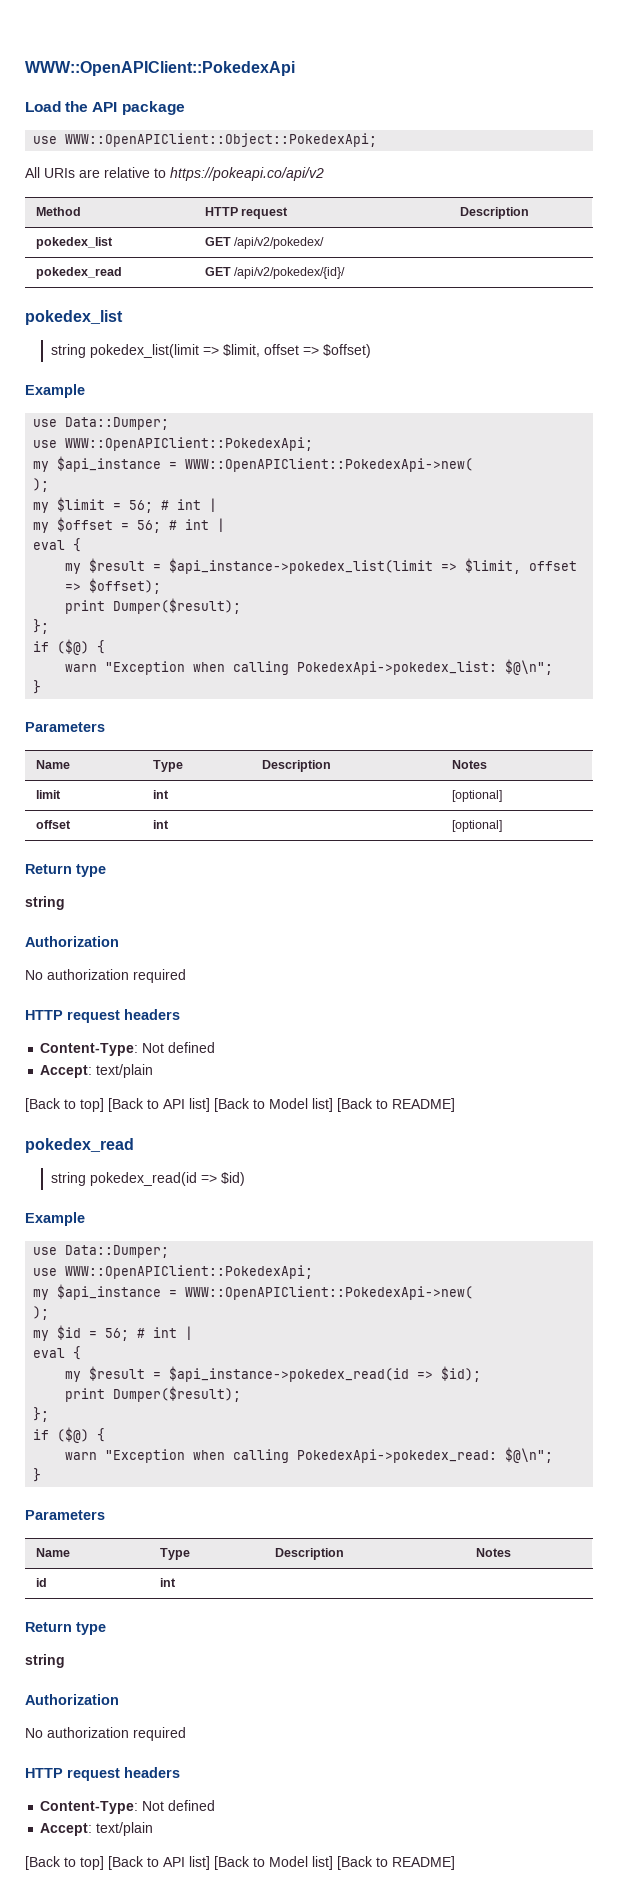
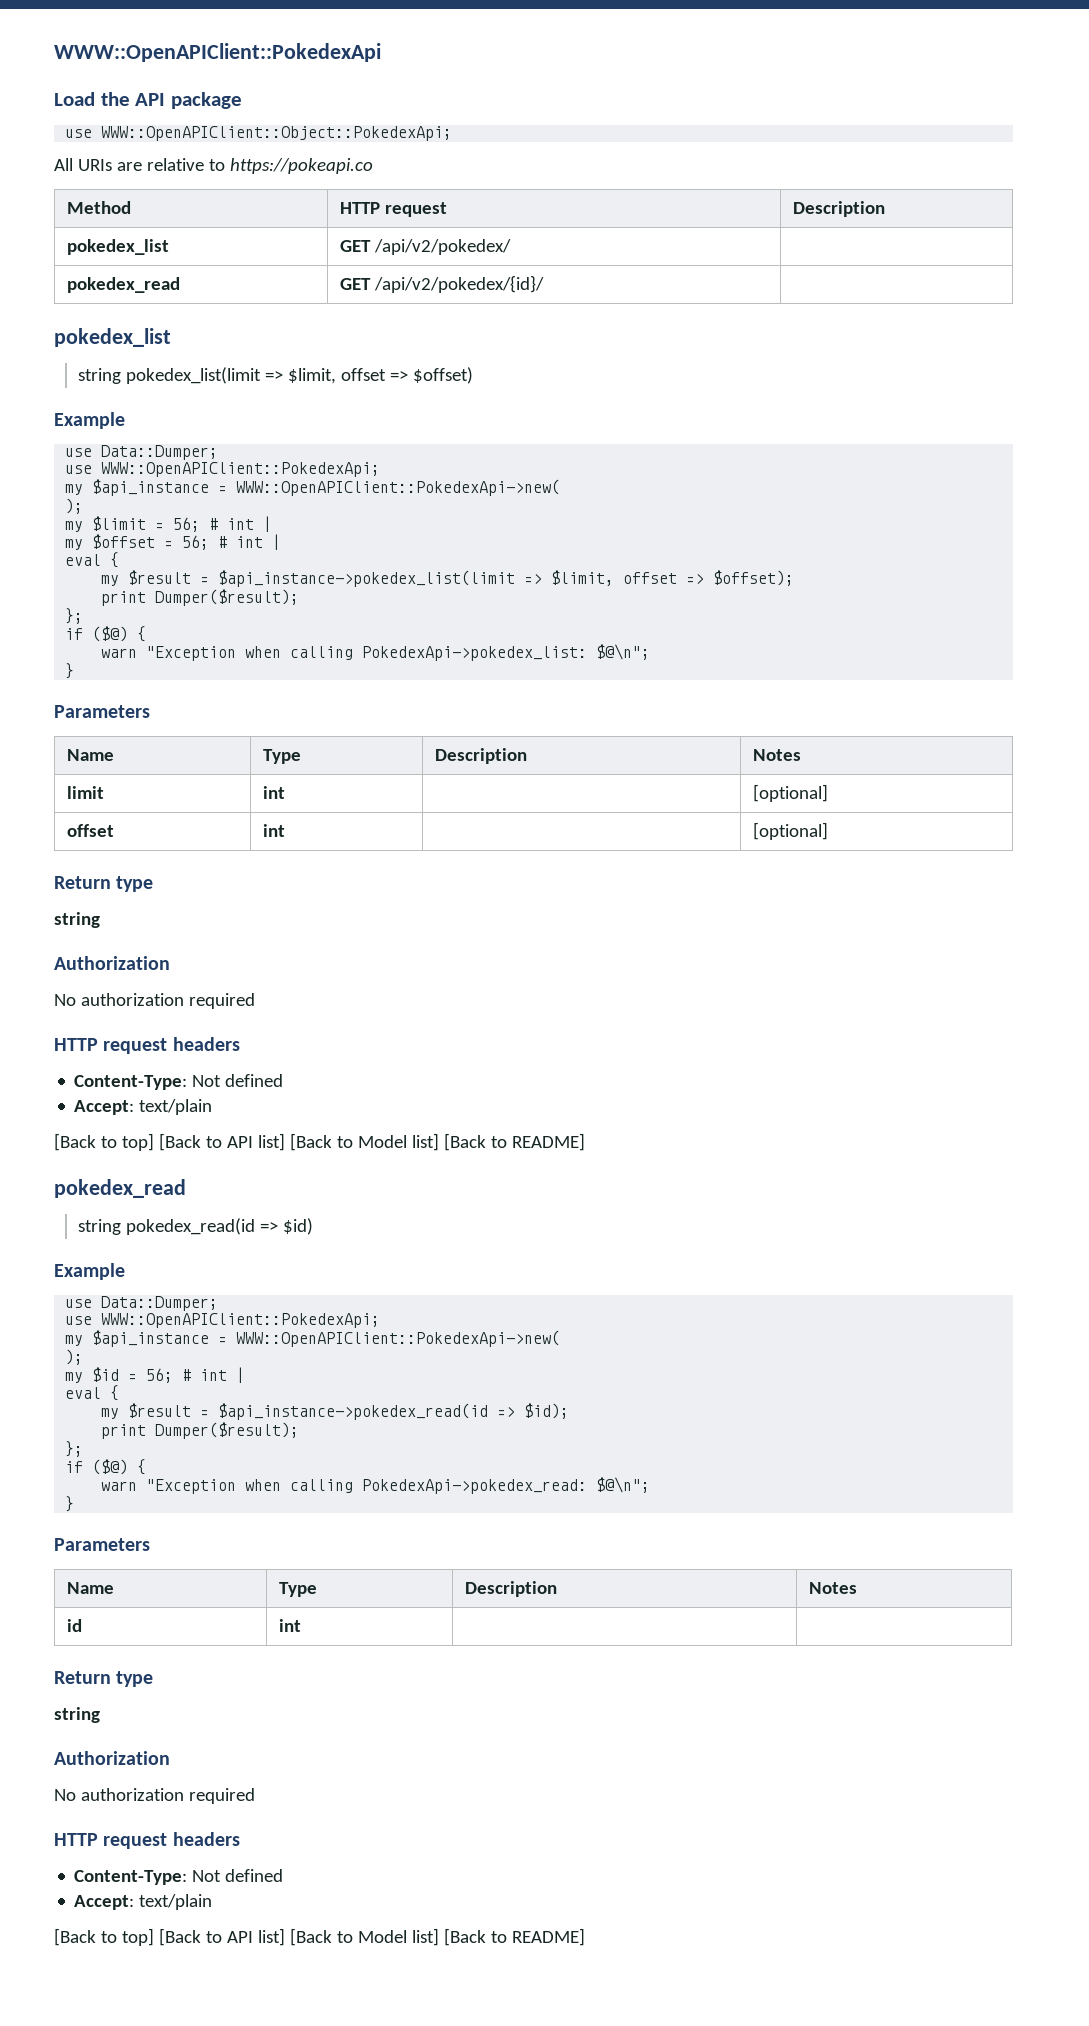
- All URIs are relative to https://pokeapi.co/api/v2
+ All URIs are relative to https://pokeapi.co

